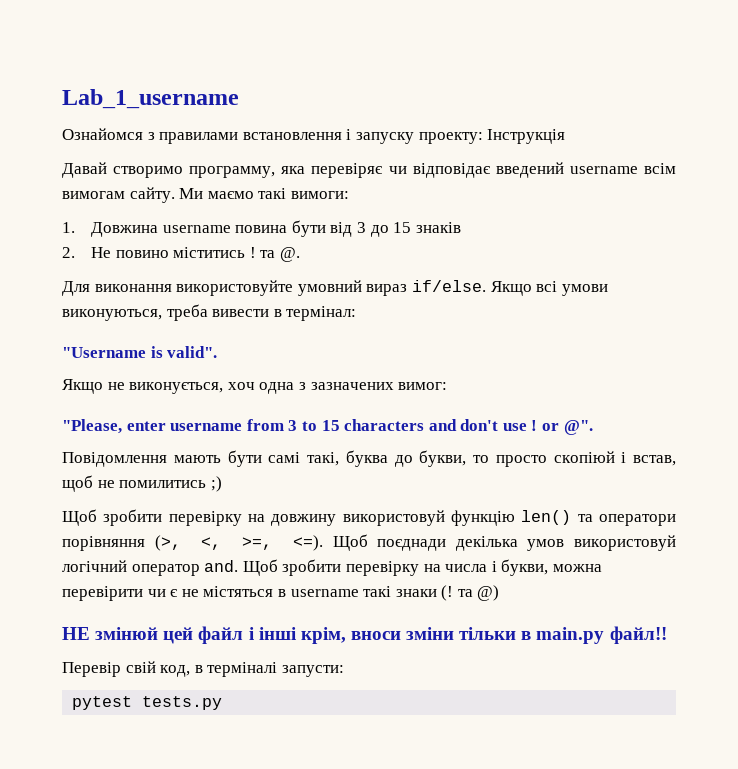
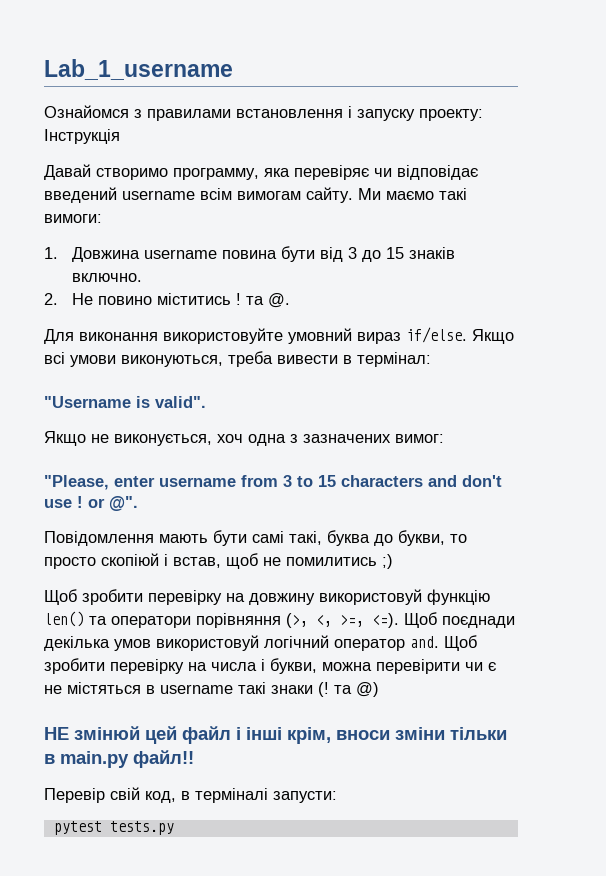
- 1. Довжина username повина бути від 3 до 15 знаків
+ 1. Довжина username повина бути від 3 до 15 знаків включно.

